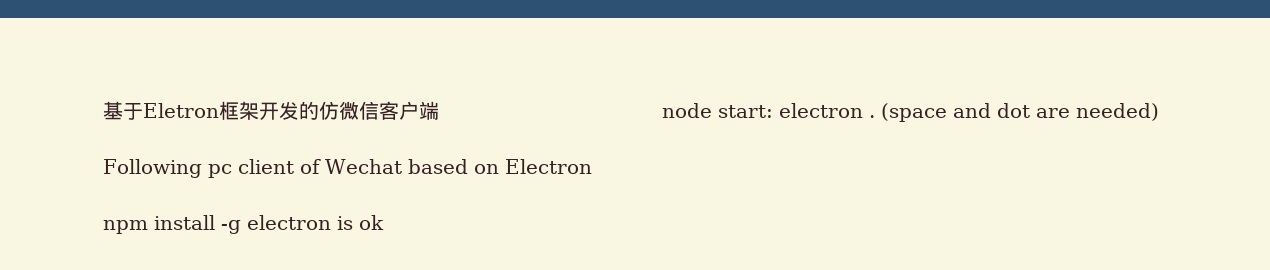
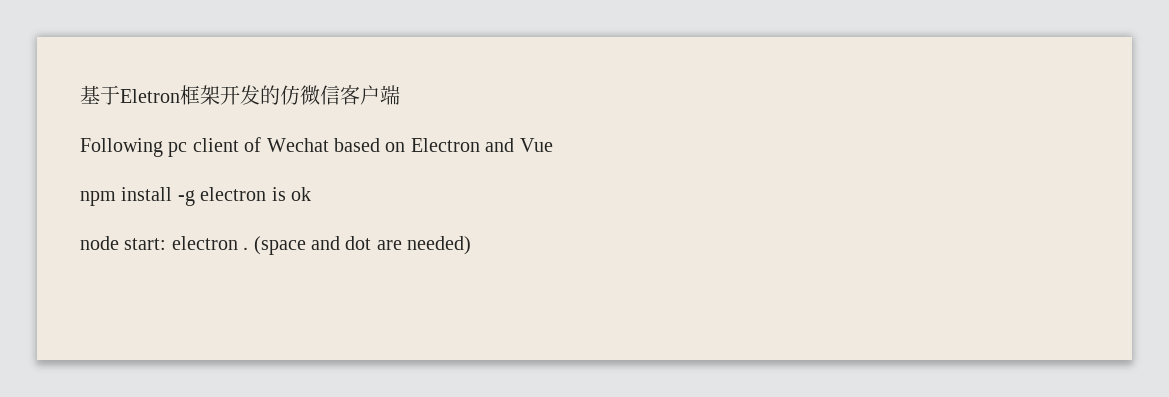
- Following pc client of Wechat based on Electron
+ Following pc client of Wechat based on Electron and Vue

